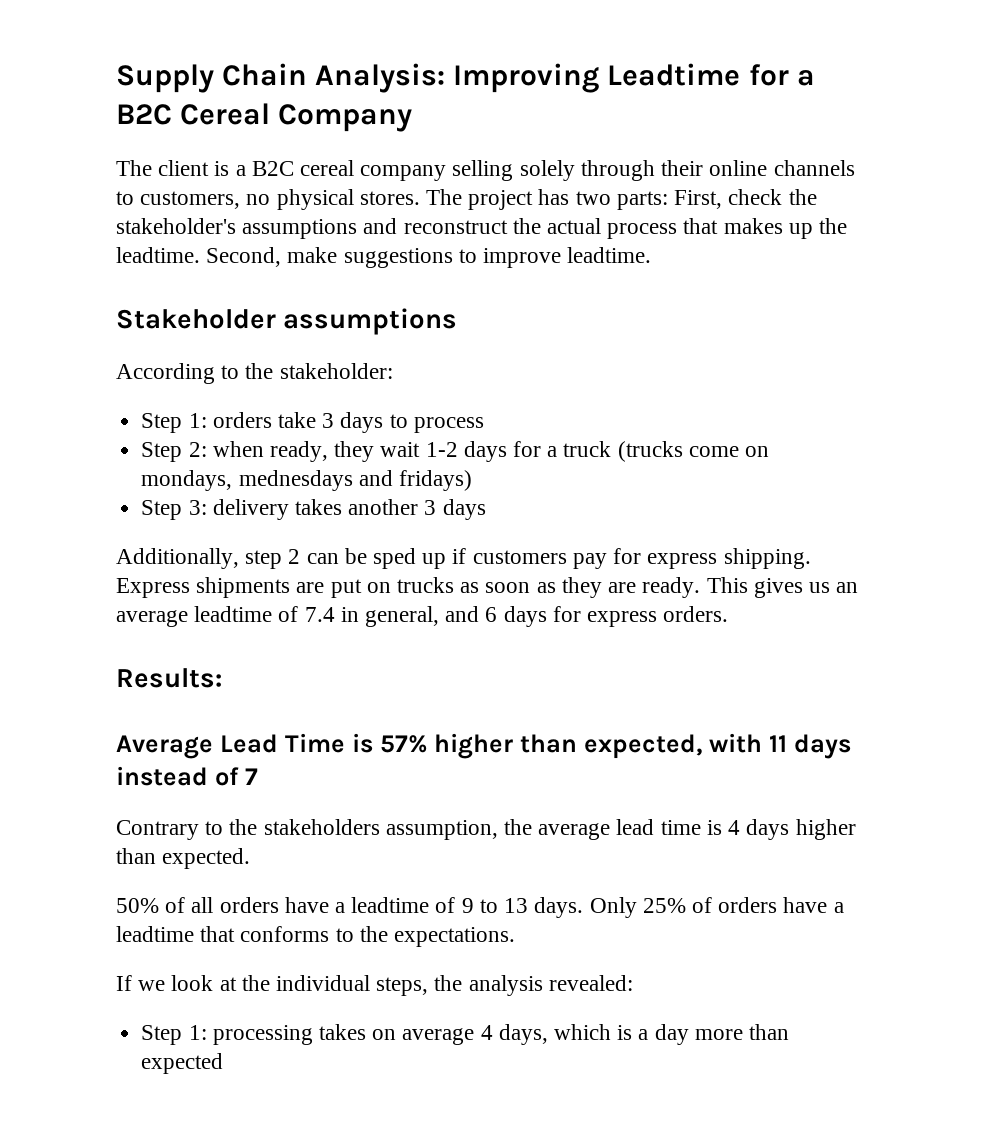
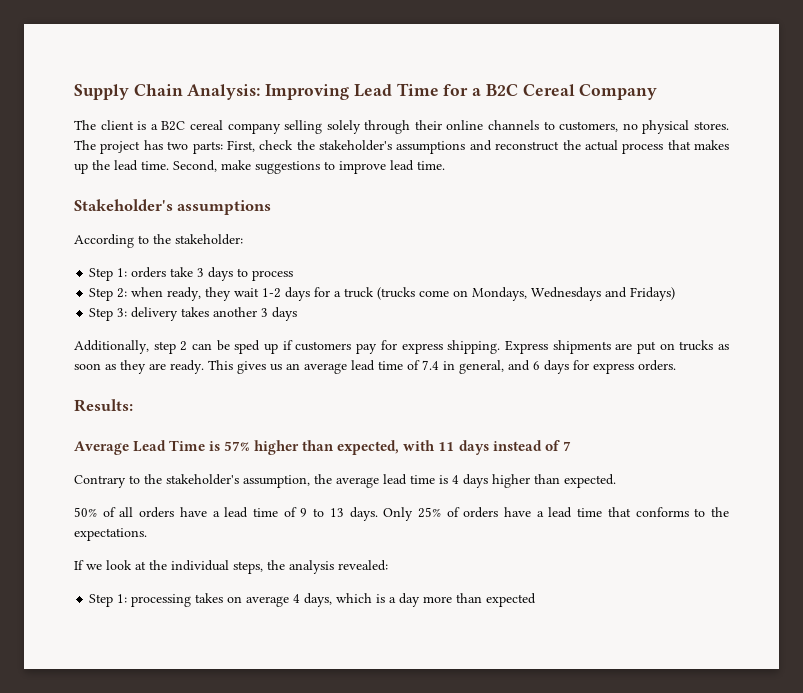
- Supply Chain Analysis: Improving Leadtime for a B2C Cereal Company
+ Supply Chain Analysis: Improving Lead Time for a B2C Cereal Company
- The project has two parts: First, check the stakeholder's assumptions and reconstruct the actual process that makes up the leadtime.
+ The project has two parts: First, check the stakeholder's assumptions and reconstruct the actual process that makes up the lead time.
- Second, make suggestions to improve leadtime.
- Stakeholder assumptions
+ Second, make suggestions to improve lead time.
+ Stakeholder's assumptions
- Step 2: when ready, they wait 1-2 days for a truck (trucks come on mondays, mednesdays and fridays)
+ Step 2: when ready, they wait 1-2 days for a truck (trucks come on Mondays, Wednesdays and Fridays)
- This gives us an average leadtime of 7.4 in general, and 6 days for express orders.
+ This gives us an average lead time of 7.4 in general, and 6 days for express orders.
- Contrary to the stakeholders assumption, the average lead time is 4 days higher than expected.
+ Contrary to the stakeholder's assumption, the average lead time is 4 days higher than expected.
- 50% of all orders have a leadtime of 9 to 13 days.
+ 50% of all orders have a lead time of 9 to 13 days.
- Only 25% of orders have a leadtime that conforms to the expectations.
+ Only 25% of orders have a lead time that conforms to the expectations.

